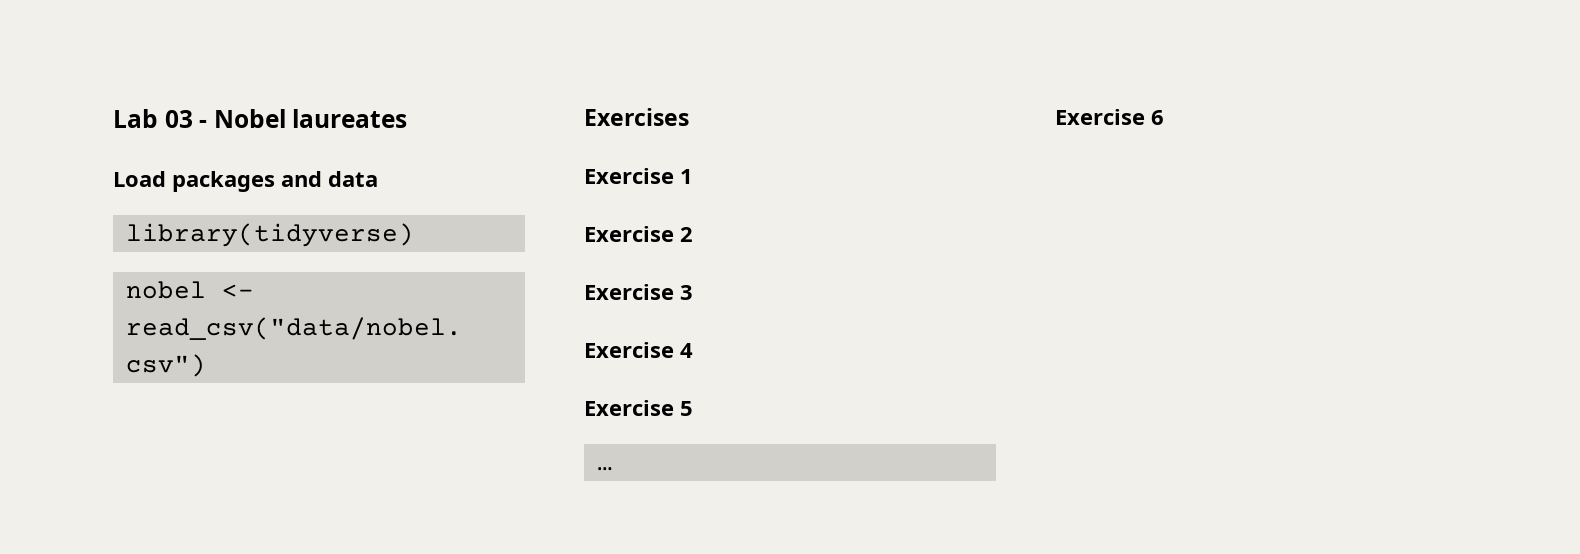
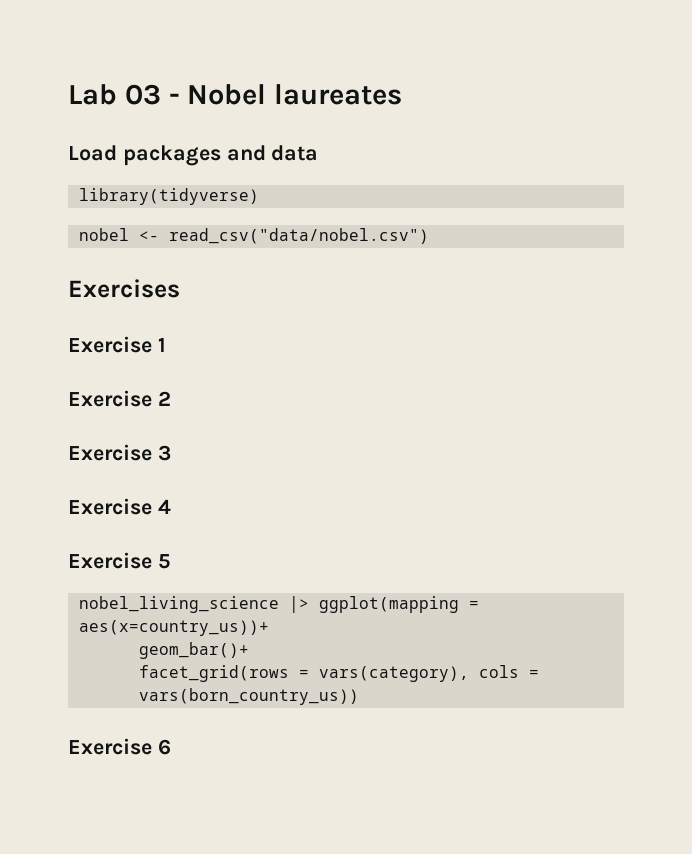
- …
+ nobel_living_science |> ggplot(mapping = aes(x=country_us))+
+ geom_bar()+
+ facet_grid(rows = vars(category), cols = vars(born_country_us))

